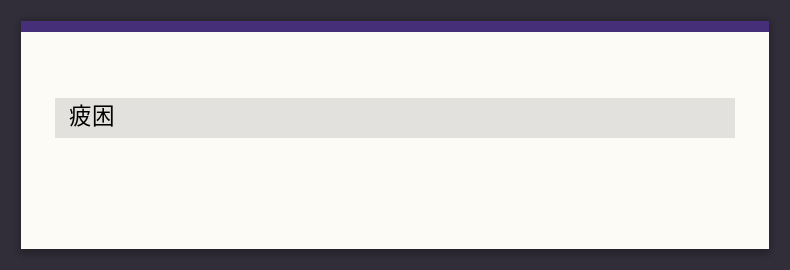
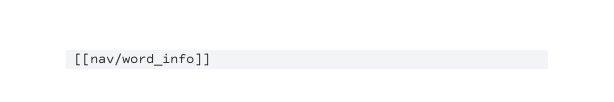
- 疲困
+ [[nav/word_info]]

